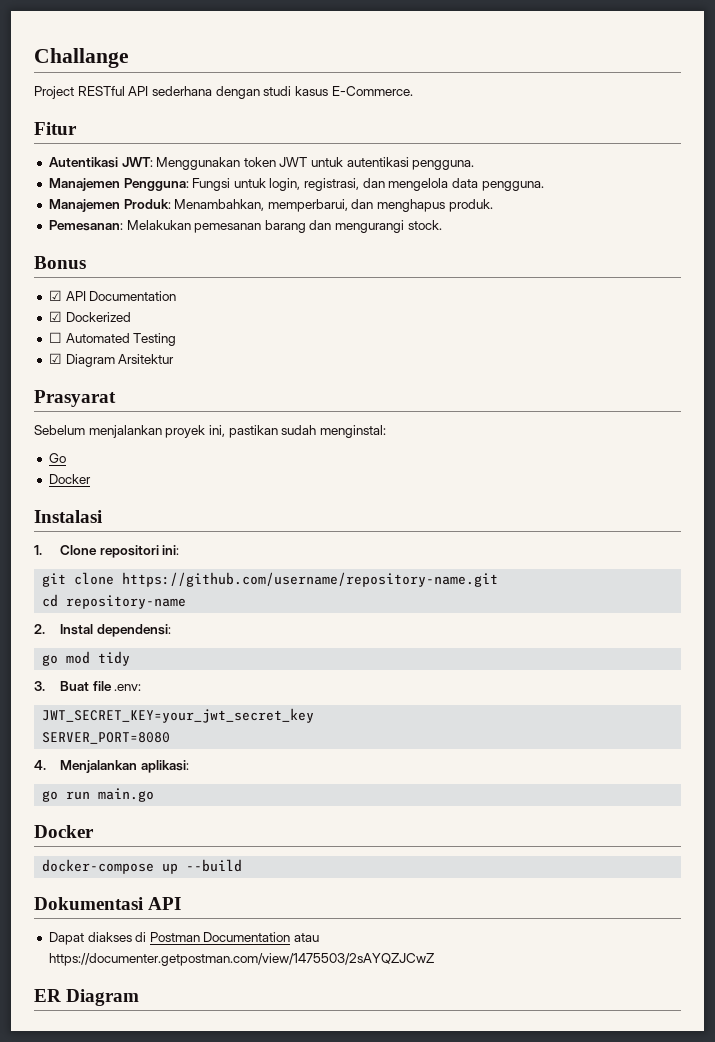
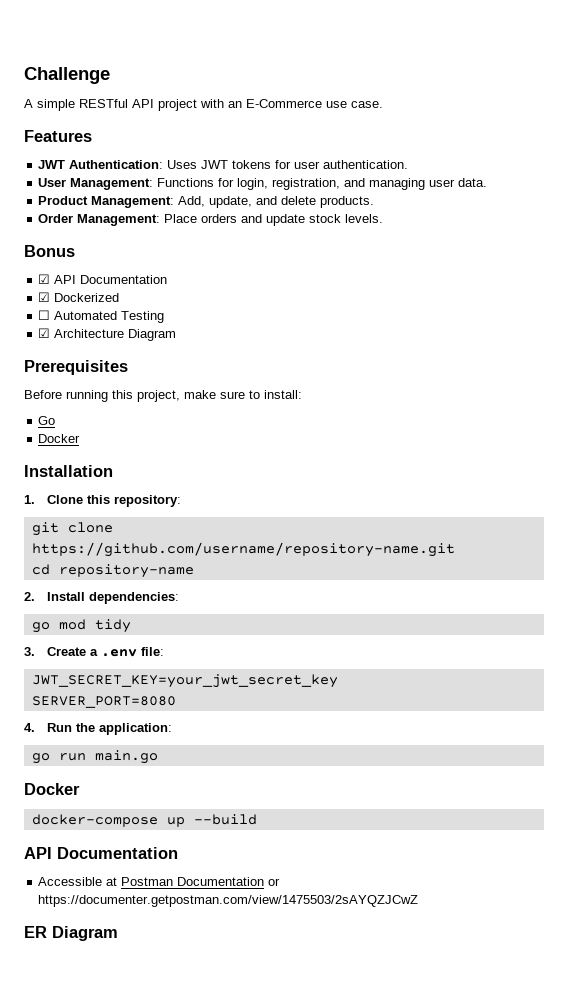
- Challange
- Project RESTful API sederhana dengan studi kasus E-Commerce.
- Fitur
- Autentikasi JWT: Menggunakan token JWT untuk autentikasi pengguna.
- Manajemen Pengguna: Fungsi untuk login, registrasi, dan mengelola data pengguna.
- Manajemen Produk: Menambahkan, memperbarui, dan menghapus produk.
- Pemesanan: Melakukan pemesanan barang dan mengurangi stock.
+ Challenge
+ A simple RESTful API project with an E-Commerce use case.
+ Features
+ JWT Authentication: Uses JWT tokens for user authentication.
+ User Management: Functions for login, registration, and managing user data.
+ Product Management: Add, update, and delete products.
+ Order Management: Place orders and update stock levels.
- ☑ Diagram Arsitektur
- Prasyarat
- Sebelum menjalankan proyek ini, pastikan sudah menginstal:
+ ☑ Architecture Diagram
+ Prerequisites
+ Before running this project, make sure to install:
- Instalasi
+ Installation
- 1. Clone repositori ini:
+ 1. Clone this repository:
- 2. Instal dependensi:
+ 2. Install dependencies:
- 3. Buat file .env:
+ 3. Create a .env file:
- 4. Menjalankan aplikasi:
+ 4. Run the application:
  docker-compose up --build
- Dokumentasi API
- Dapat diakses di Postman Documentation atau https://documenter.getpostman.com/view/1475503/2sAYQZJCwZ
+ API Documentation
+ Accessible at Postman Documentation or https://documenter.getpostman.com/view/1475503/2sAYQZJCwZ

